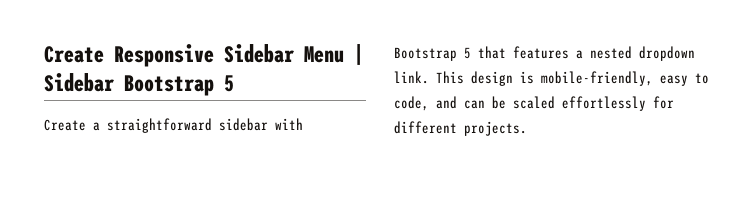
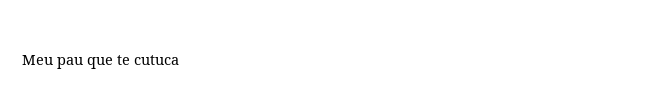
- Create Responsive Sidebar Menu | Sidebar Bootstrap 5
- Create a straightforward sidebar with Bootstrap 5 that features a nested dropdown link. This design is mobile-friendly, easy to code, and can be scaled effortlessly for different projects.
+ Meu pau que te cutuca

